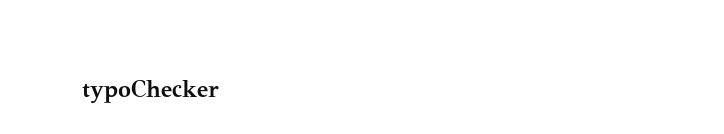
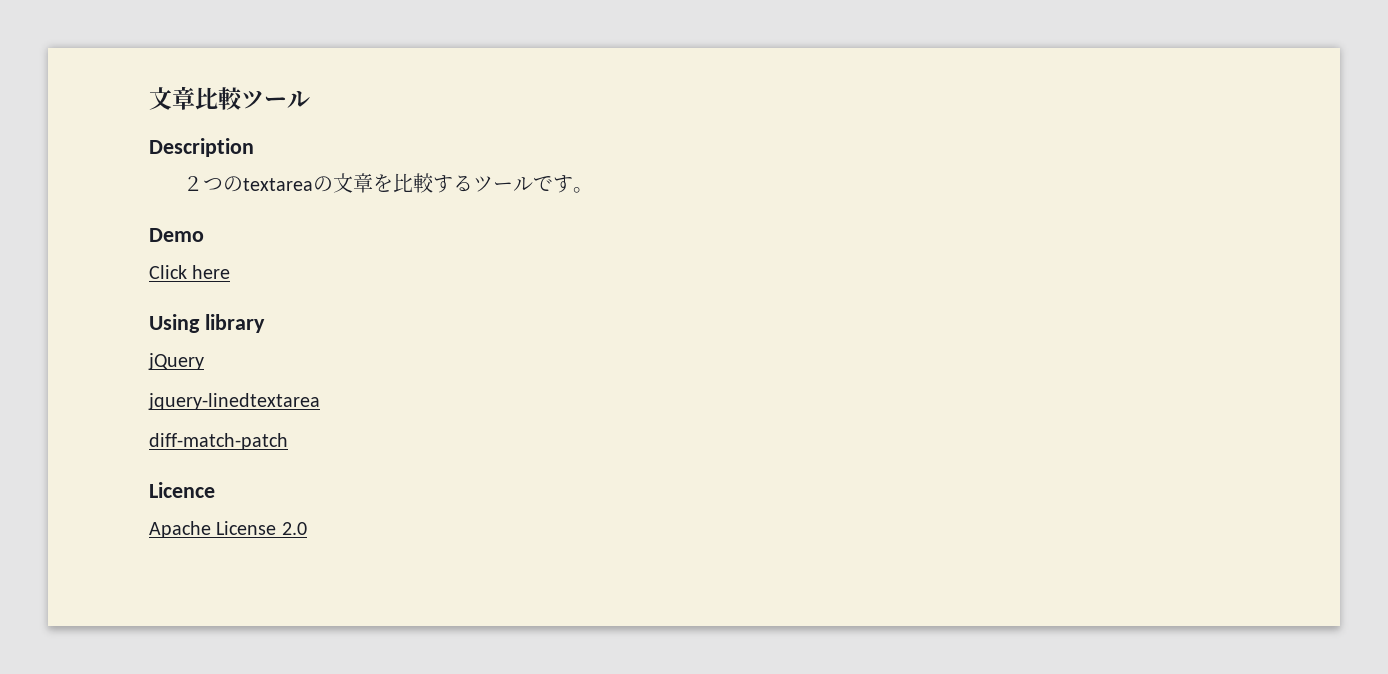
- typoChecker
+ 文章比較ツール
+ Description
+ ２つのtextareaの文章を比較するツールです。
+ Demo
+ Click here
+ Using library
+ jQuery
+ jquery-linedtextarea
+ diff-match-patch
+ Licence
+ Apache License 2.0

